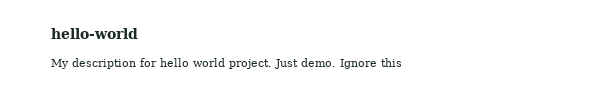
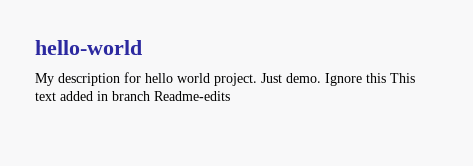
- Ignore this
+ Ignore this This text added in branch Readme-edits

